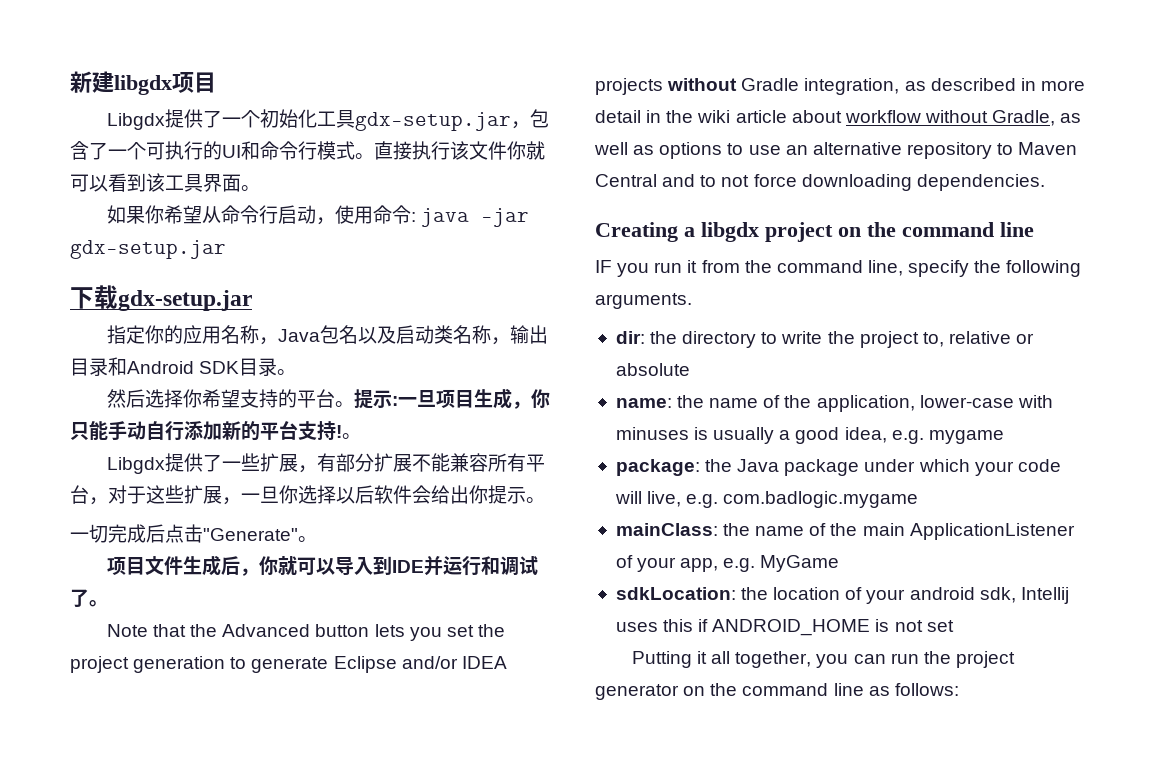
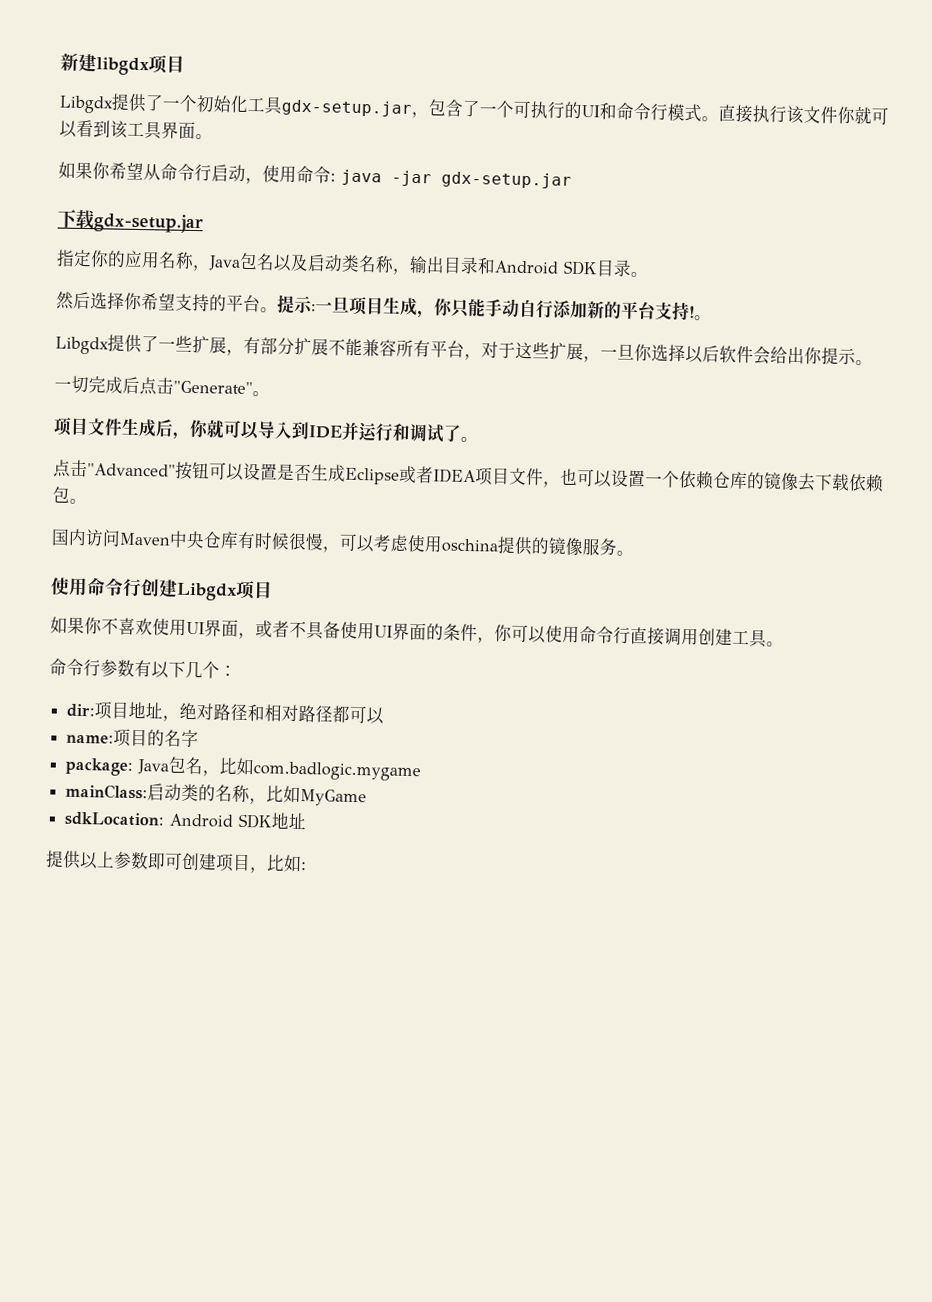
- Note that the Advanced button lets you set the project generation to generate Eclipse and/or IDEA projects without Gradle integration, as described in more detail in the wiki article about workflow without Gradle, as well as options to use an alternative repository to Maven Central and to not force downloading dependencies.
- Creating a libgdx project on the command line
- IF you run it from the command line, specify the following arguments.
- dir: the directory to write the project to, relative or absolute
- name: the name of the application, lower-case with minuses is usually a good idea, e.g. mygame
- package: the Java package under which your code will live, e.g. com.badlogic.mygame
- mainClass: the name of the main ApplicationListener of your app, e.g. MyGame
- sdkLocation: the location of your android sdk, Intellij uses this if ANDROID_HOME is not set
- Putting it all together, you can run the project generator on the command line as follows:
+ 点击"Advanced"按钮可以设置是否生成Eclipse或者IDEA项目文件，也可以设置一个依赖仓库的镜像去下载依赖包。
+ 国内访问Maven中央仓库有时候很慢，可以考虑使用oschina提供的镜像服务。
+ 使用命令行创建Libgdx项目
+ 如果你不喜欢使用UI界面，或者不具备使用UI界面的条件，你可以使用命令行直接调用创建工具。
+ 命令行参数有以下几个：
+ dir:项目地址，绝对路径和相对路径都可以
+ name:项目的名字
+ package: Java包名，比如com.badlogic.mygame
+ mainClass:启动类的名称，比如MyGame
+ sdkLocation: Android SDK地址
+ 提供以上参数即可创建项目，比如:

